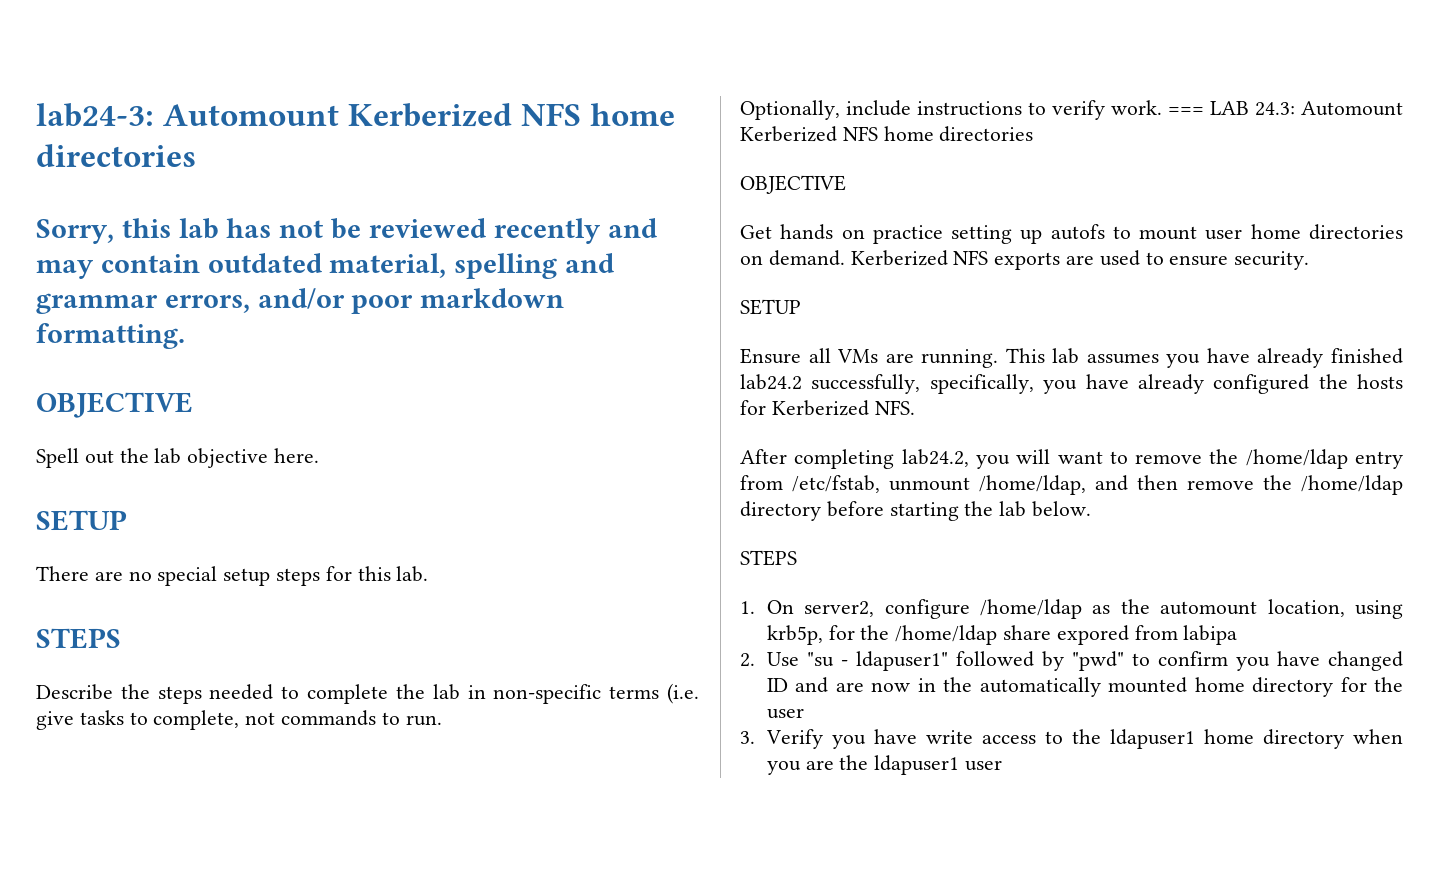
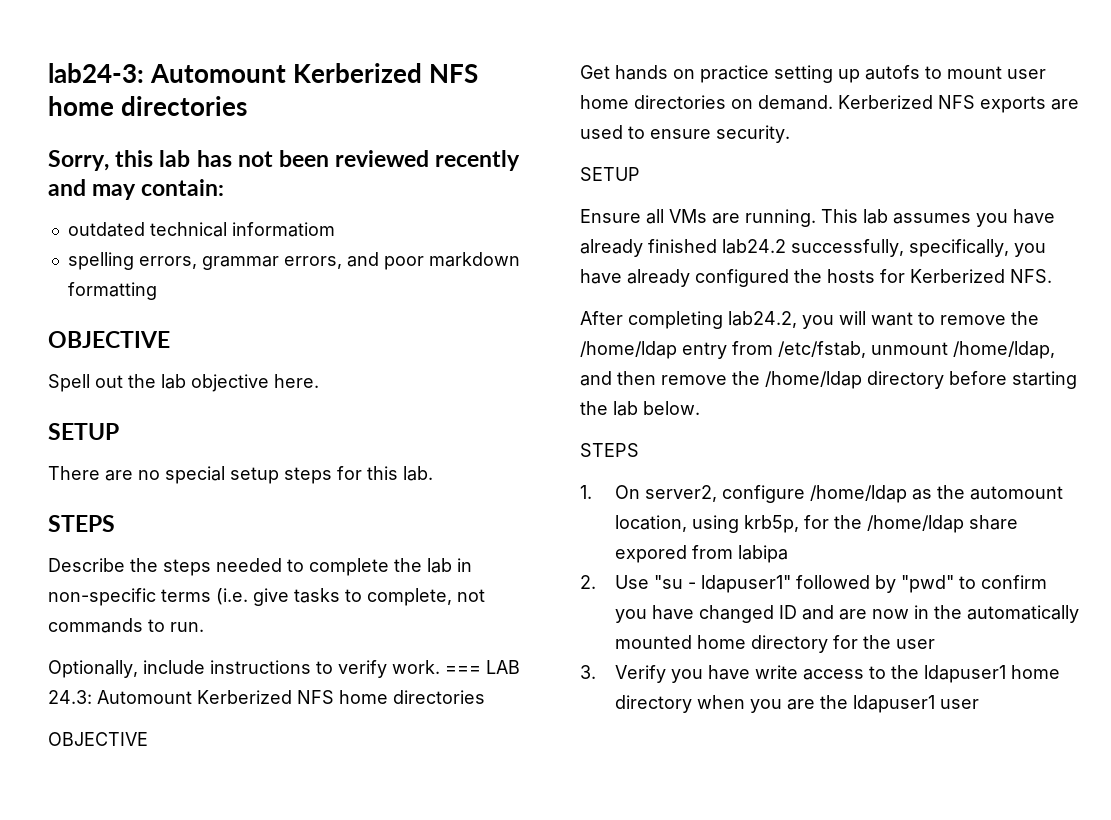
- Sorry, this lab has not be reviewed recently and may contain outdated material, spelling and grammar errors, and/or poor markdown formatting.
+ Sorry, this lab has not been reviewed recently and may contain:
+ outdated technical informatiom
+ spelling errors, grammar errors, and poor markdown formatting

